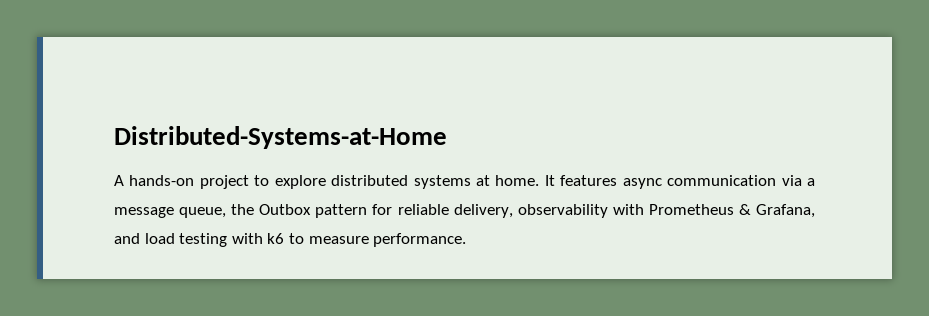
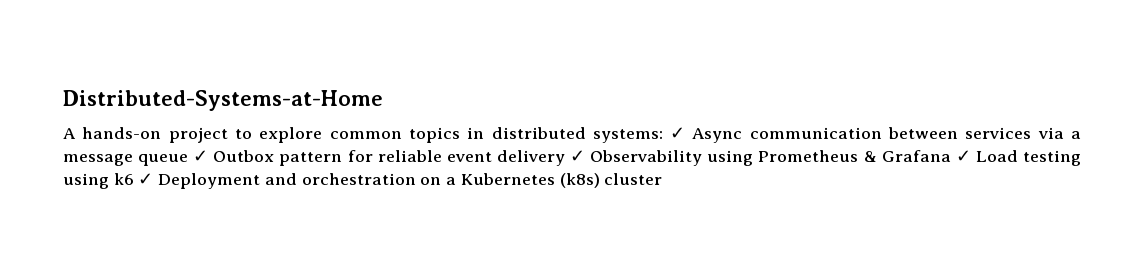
- A hands-on project to explore distributed systems at home. It features async communication via a message queue, the Outbox pattern for reliable delivery, observability with Prometheus & Grafana, and load testing with k6 to measure performance.
+ A hands-on project to explore common topics in distributed systems: ✓ Async communication between services via a message queue ✓ Outbox pattern for reliable event delivery ✓ Observability using Prometheus & Grafana ✓ Load testing using k6 ✓ Deployment and orchestration on a Kubernetes (k8s) cluster

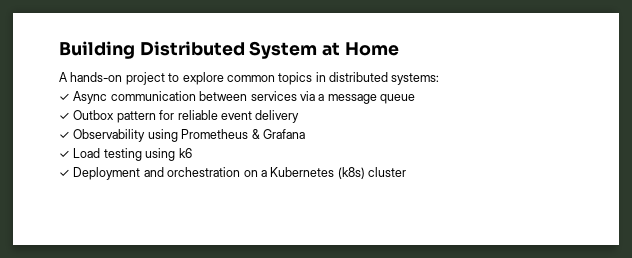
- Distributed-Systems-at-Home
+ Building Distributed System at Home
- A hands-on project to explore common topics in distributed systems: ✓ Async communication between services via a message queue ✓ Outbox pattern for reliable event delivery ✓ Observability using Prometheus & Grafana ✓ Load testing using k6 ✓ Deployment and orchestration on a Kubernetes (k8s) cluster
+ A hands-on project to explore common topics in distributed systems:
+ ✓ Async communication between services via a message queue
+ ✓ Outbox pattern for reliable event delivery
+ ✓ Observability using Prometheus & Grafana
+ ✓ Load testing using k6
+ ✓ Deployment and orchestration on a Kubernetes (k8s) cluster

